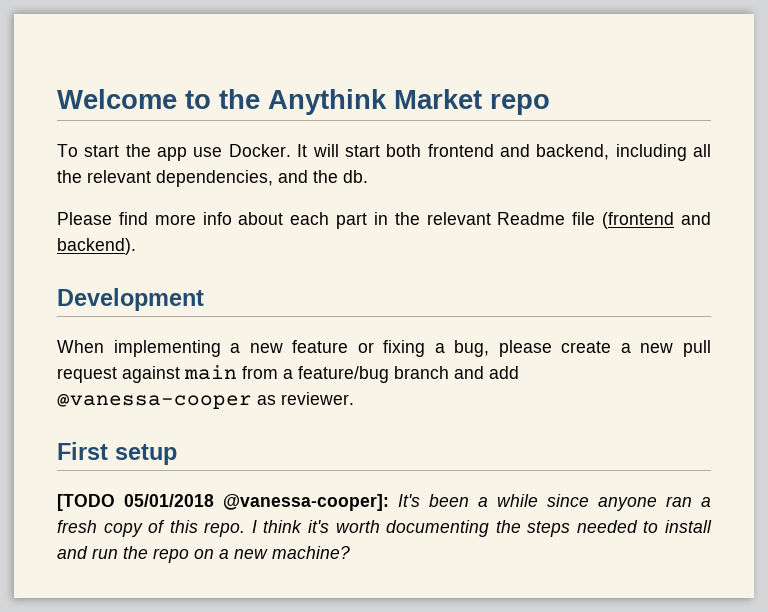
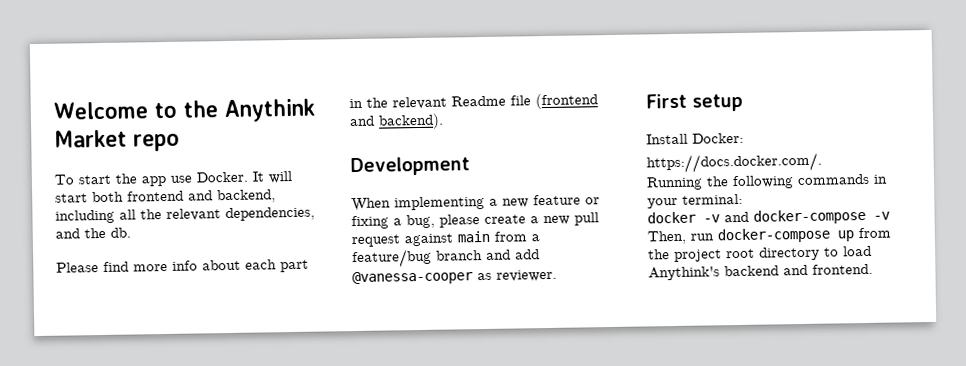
- [TODO 05/01/2018 @vanessa-cooper]: It's been a while since anyone ran a fresh copy of this repo. I think it's worth documenting the steps needed to install and run the repo on a new machine?
+ Install Docker:
+ https://docs.docker.com/.
+ Running the following commands in your terminal:
+ docker -v and docker-compose -v Then, run docker-compose up from the project root directory to load Anythink's backend and frontend.

